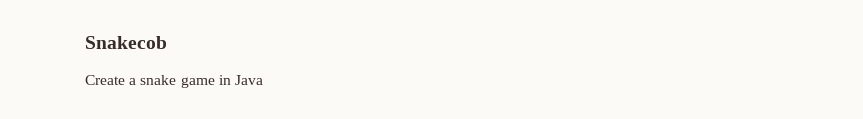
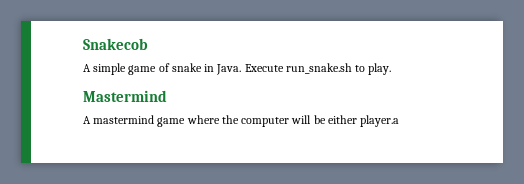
- Create a snake game in Java
+ A simple game of snake in Java. Execute run_snake.sh to play.
+ Mastermind
+ A mastermind game where the computer will be either player.a

